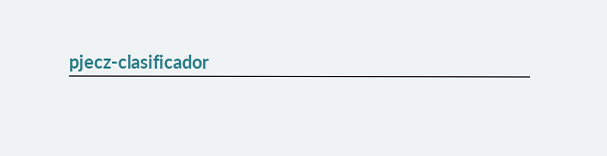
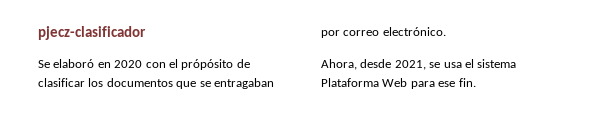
+ Se elaboró en 2020 con el própósito de clasificar los documentos que se entragaban por correo electrónico.
+ Ahora, desde 2021, se usa el sistema Plataforma Web para ese fin.

